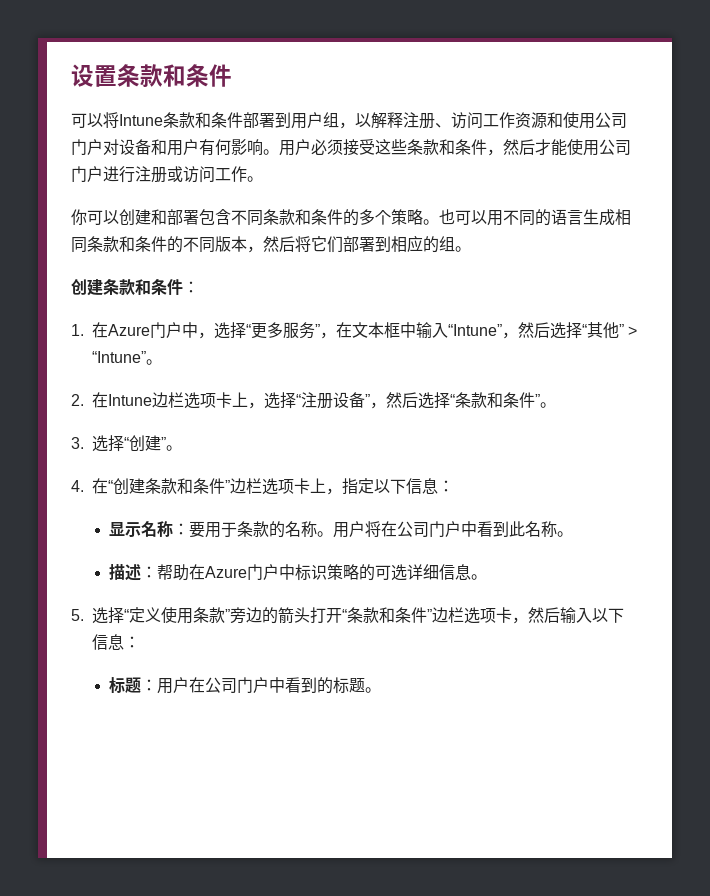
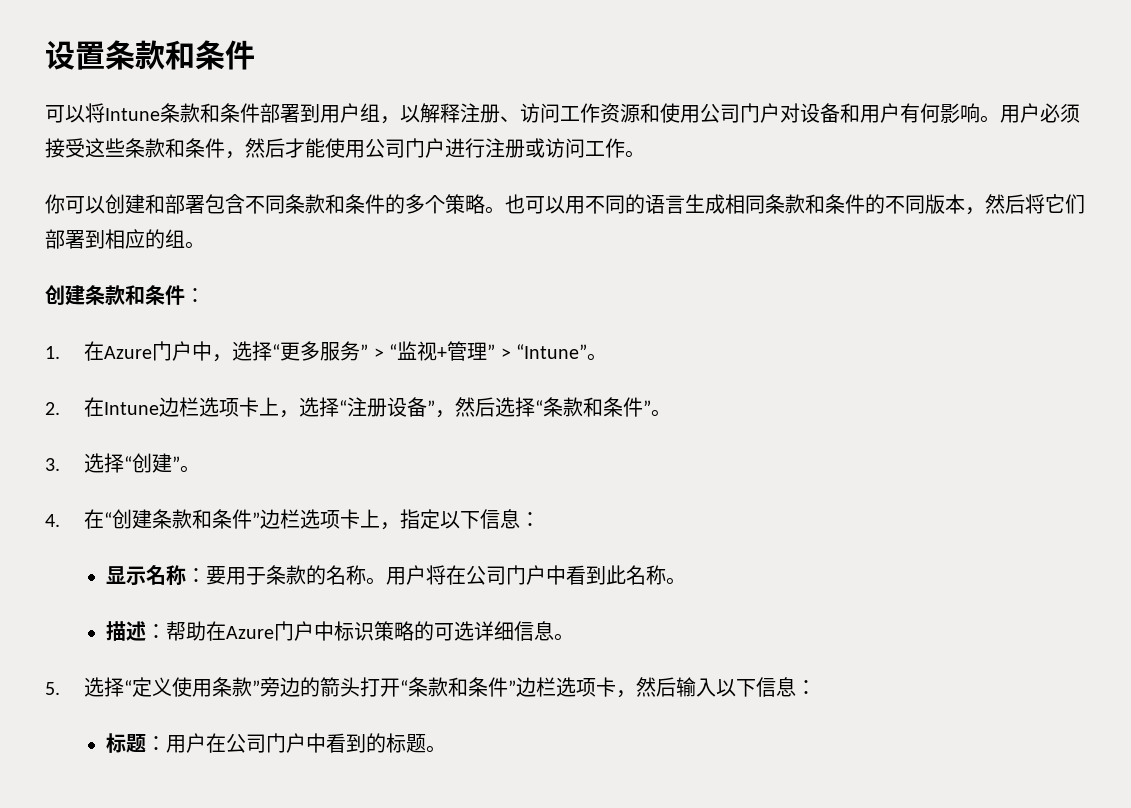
- 1.在Azure门户中，选择“更多服务”，在文本框中输入“Intune”，然后选择“其他” > “Intune”。
+ 1.在Azure门户中，选择“更多服务” > “监视+管理” > “Intune”。

